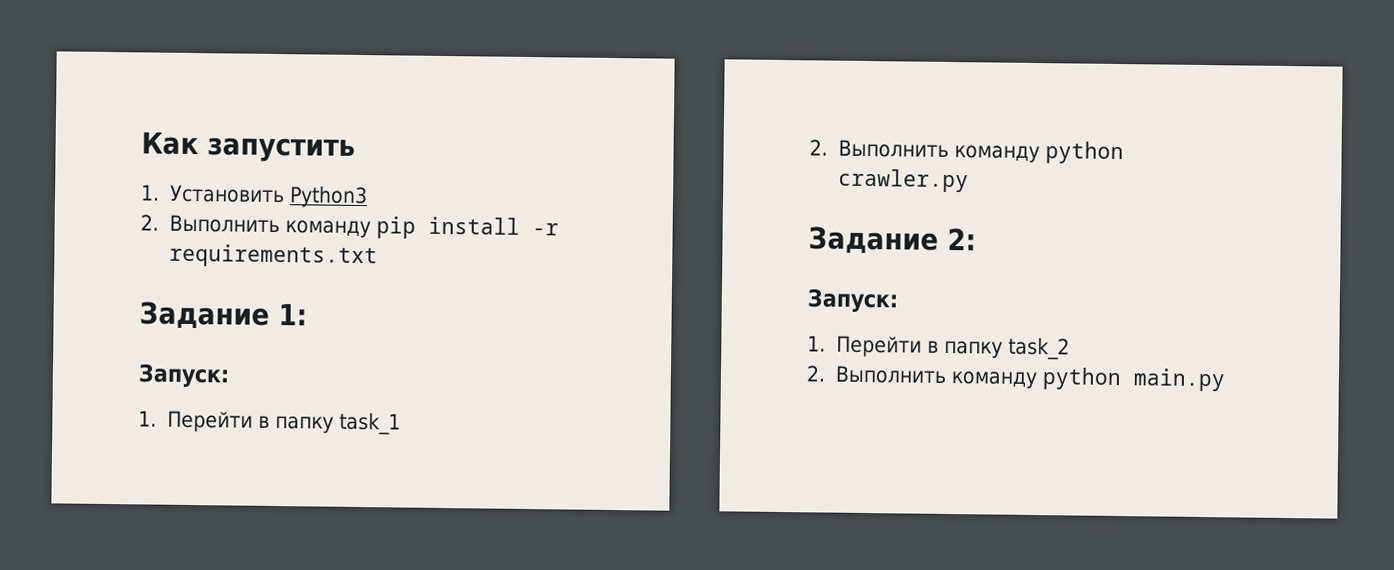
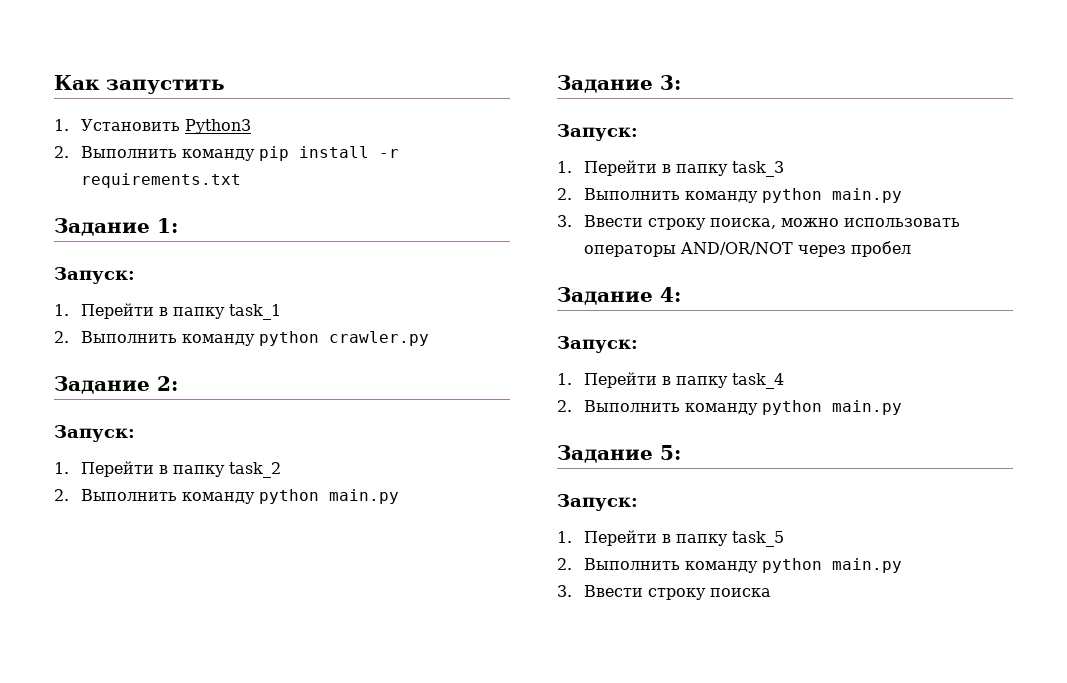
+ Задание 3:
+ Запуск:
+ 1. Перейти в папку task_3
+ 2. Выполнить команду python main.py
+ 3. Ввести строку поиска, можно использовать операторы AND/OR/NOT через пробел
+ Задание 4:
+ Запуск:
+ 1. Перейти в папку task_4
+ 2. Выполнить команду python main.py
+ Задание 5:
+ Запуск:
+ 1. Перейти в папку task_5
+ 2. Выполнить команду python main.py
+ 3. Ввести строку поиска

